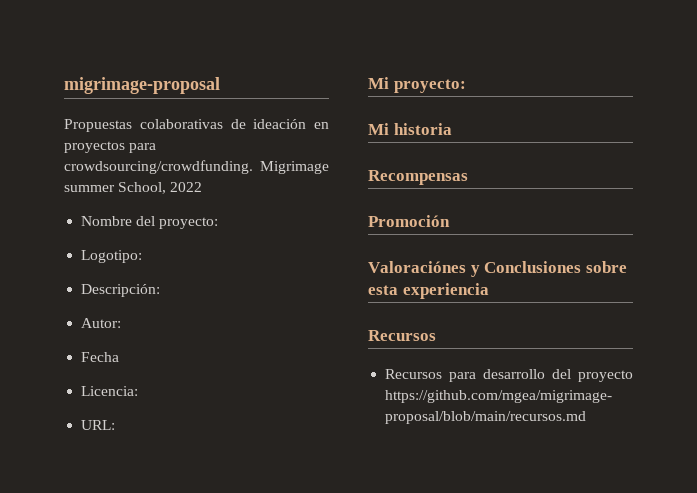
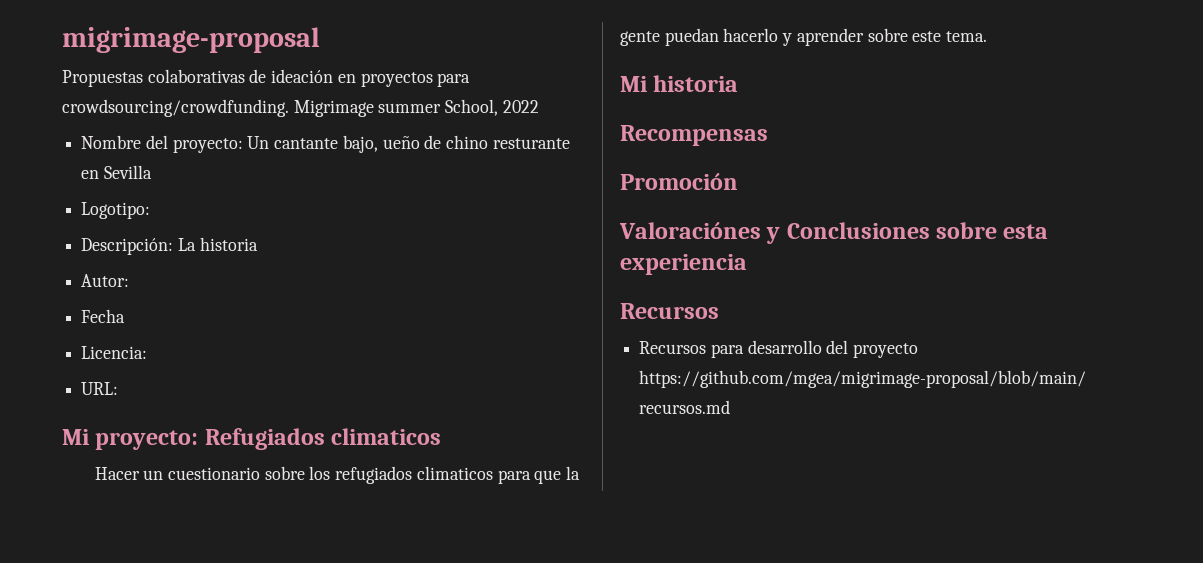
- Nombre del proyecto:
+ Nombre del proyecto: Un cantante bajo, ueño de chino resturante en Sevilla
- Descripción:
+ Descripción: La historia
- Mi proyecto:
+ Mi proyecto: Refugiados climaticos
+ Hacer un cuestionario sobre los refugiados climaticos para que la gente puedan hacerlo y aprender sobre este tema.

